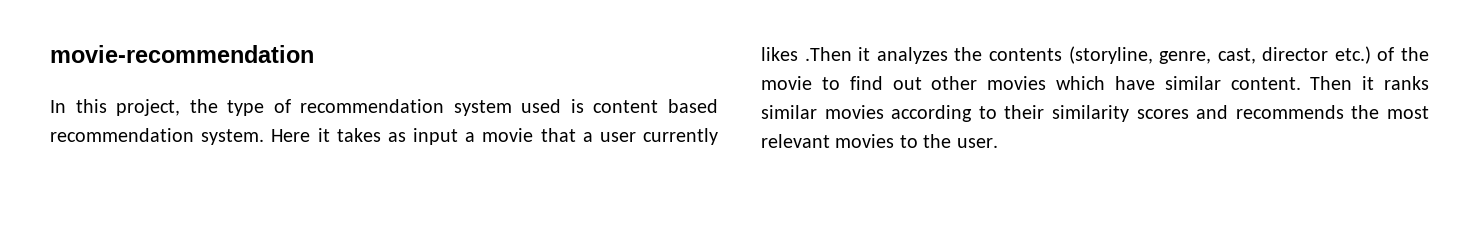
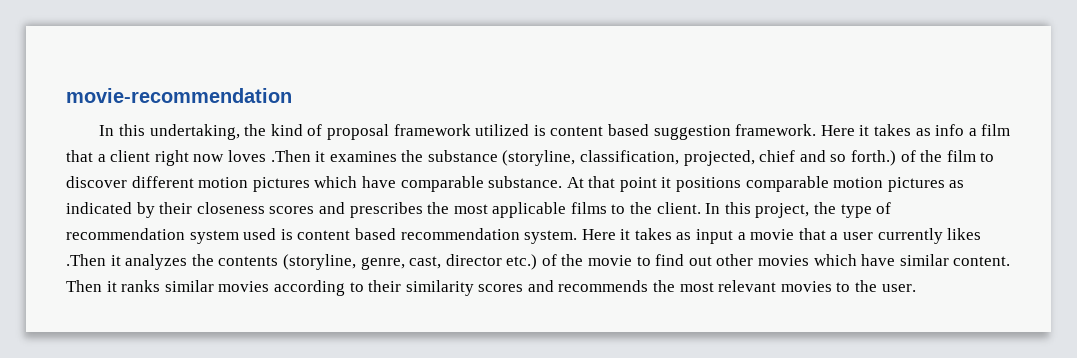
- In this project, the type of recommendation system used is content based recommendation system.
+ In this undertaking, the kind of proposal framework utilized is content based suggestion framework. Here it takes as info a film that a client right now loves .Then it examines the substance (storyline, classification, projected, chief and so forth.) of the film to discover different motion pictures which have comparable substance. At that point it positions comparable motion pictures as indicated by their closeness scores and prescribes the most applicable films to the client. In this project, the type of recommendation system used is content based recommendation system.

